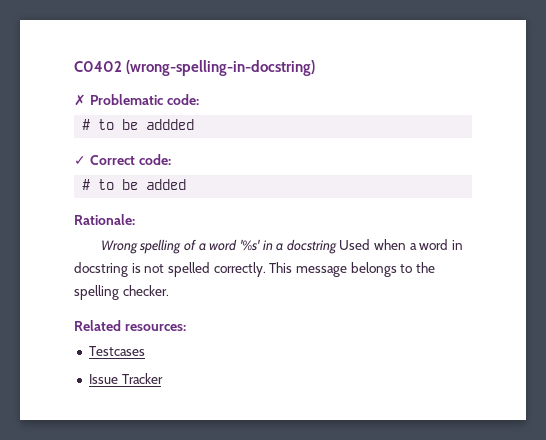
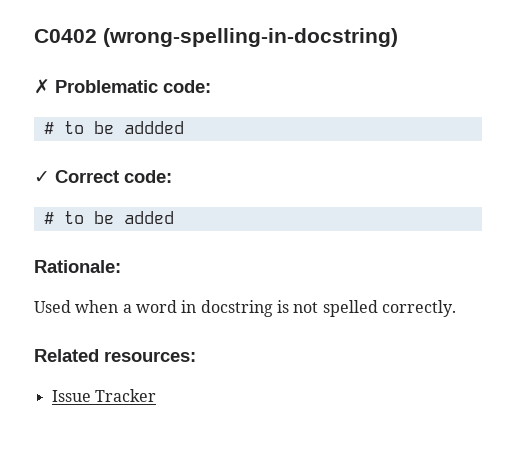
- Wrong spelling of a word '%s' in a docstring Used when a word in docstring is not spelled correctly. This message belongs to the spelling checker.
+ Used when a word in docstring is not spelled correctly.
- Testcases

